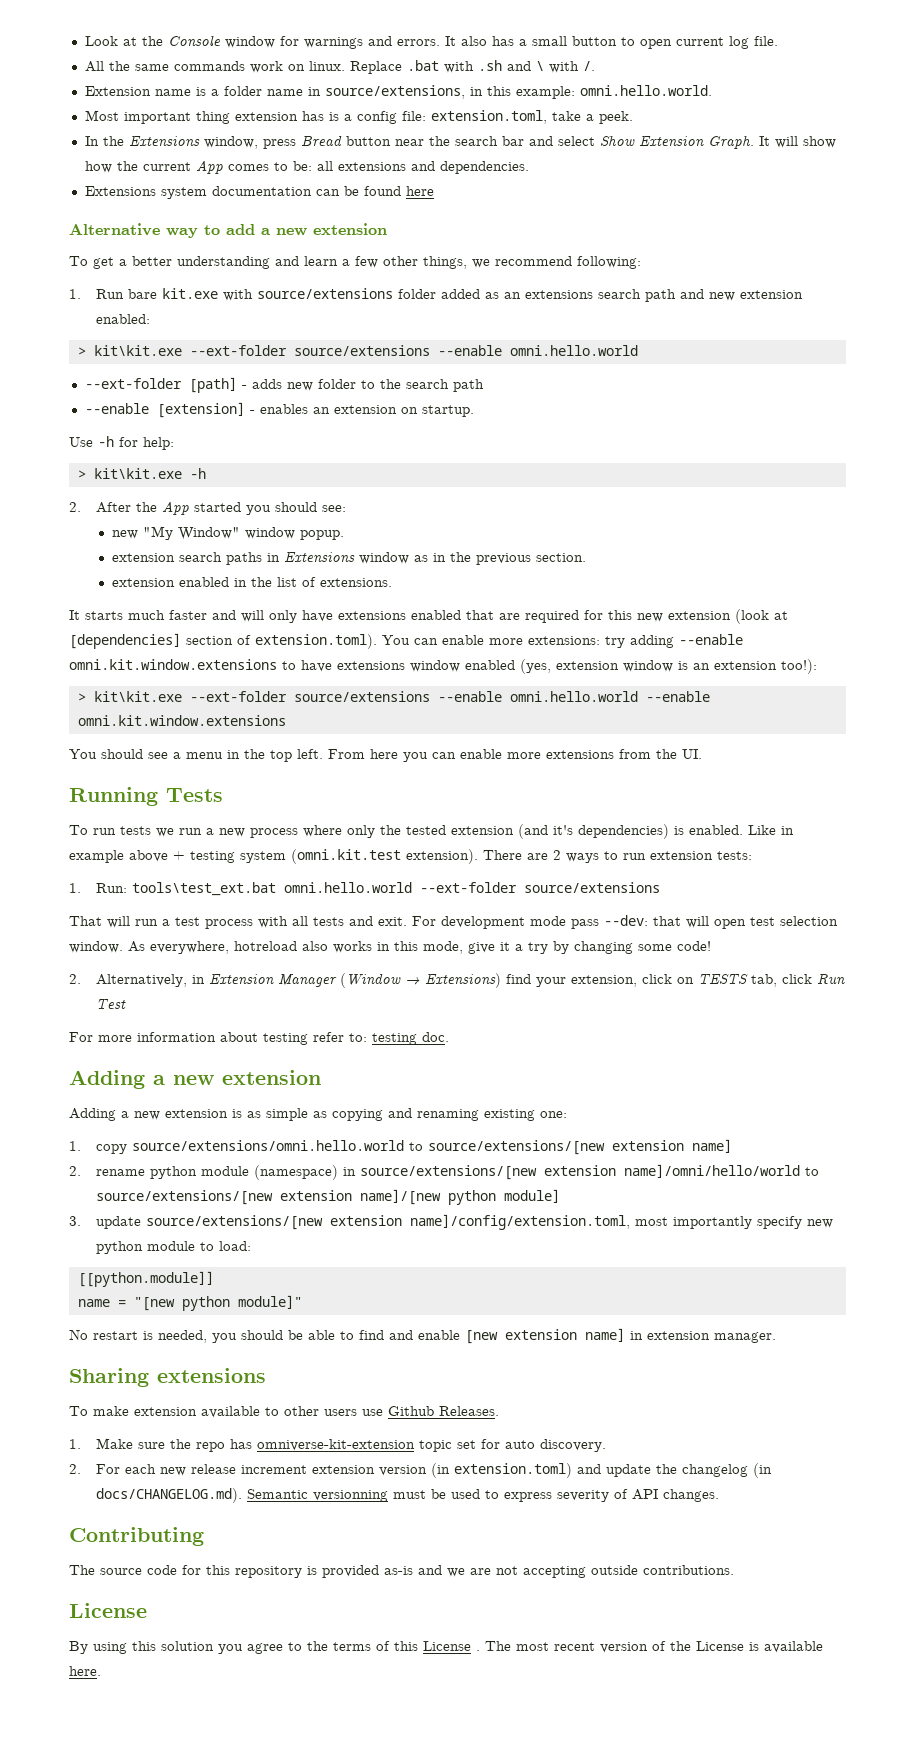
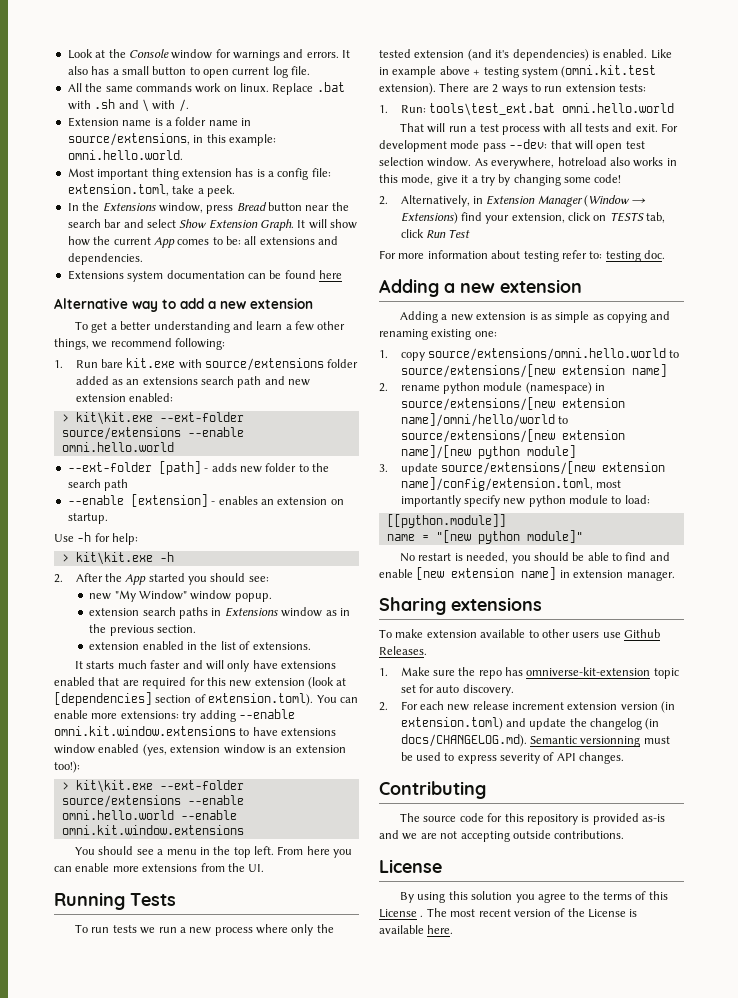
- 1. Run: tools\test_ext.bat omni.hello.world --ext-folder source/extensions
+ 1. Run: tools\test_ext.bat omni.hello.world

